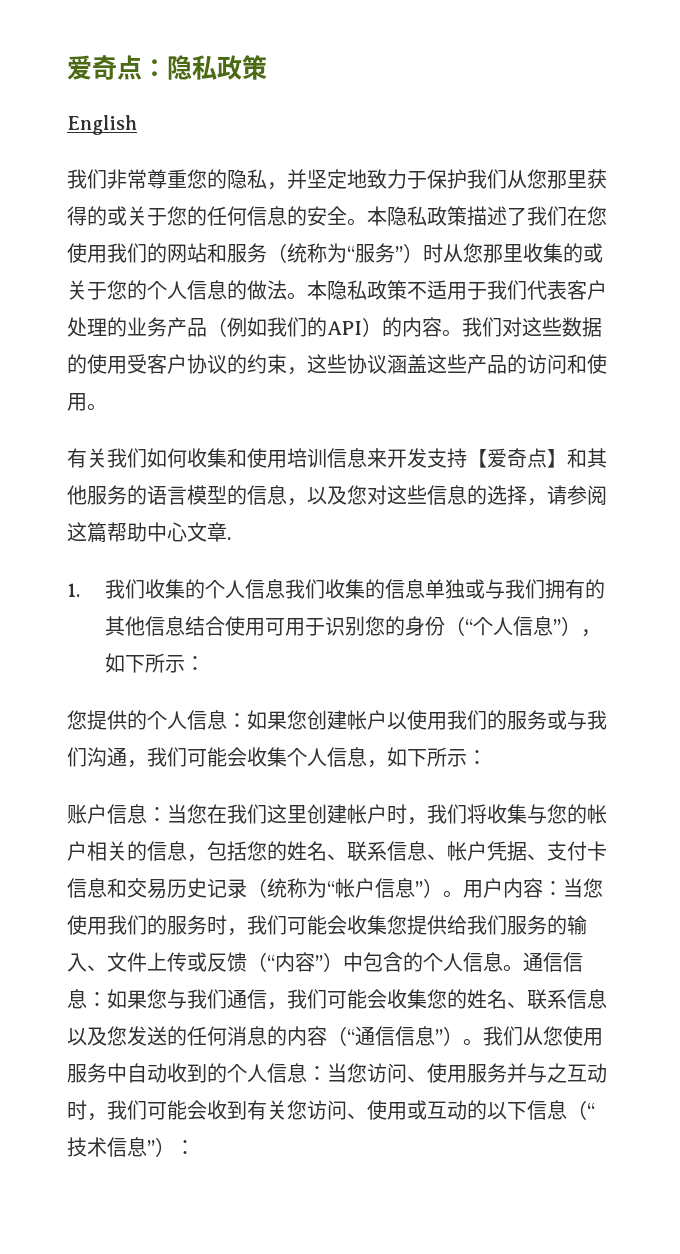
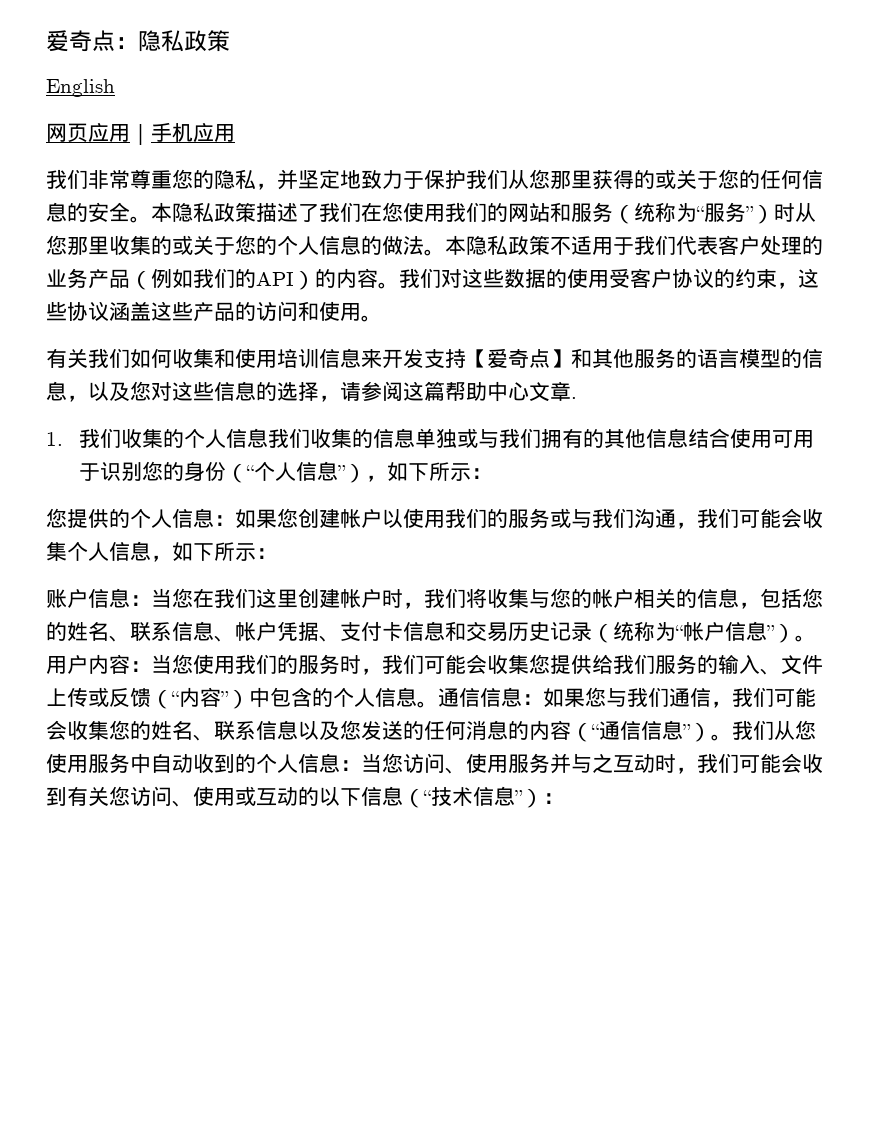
+ 网页应用｜手机应用

